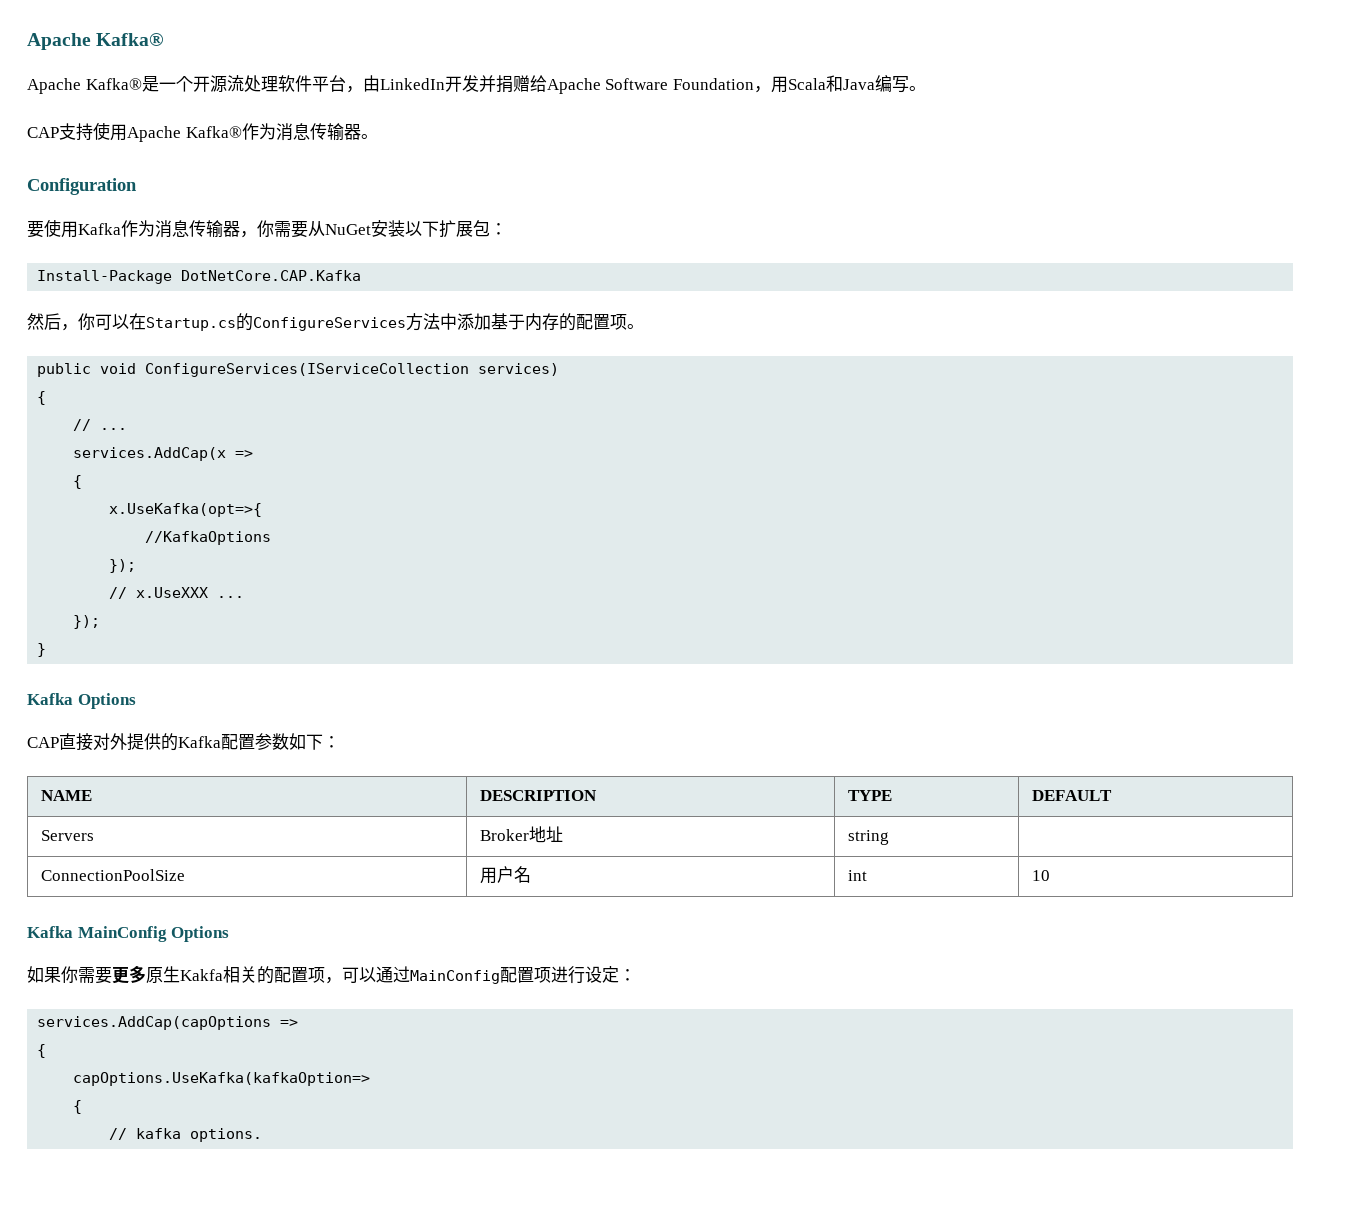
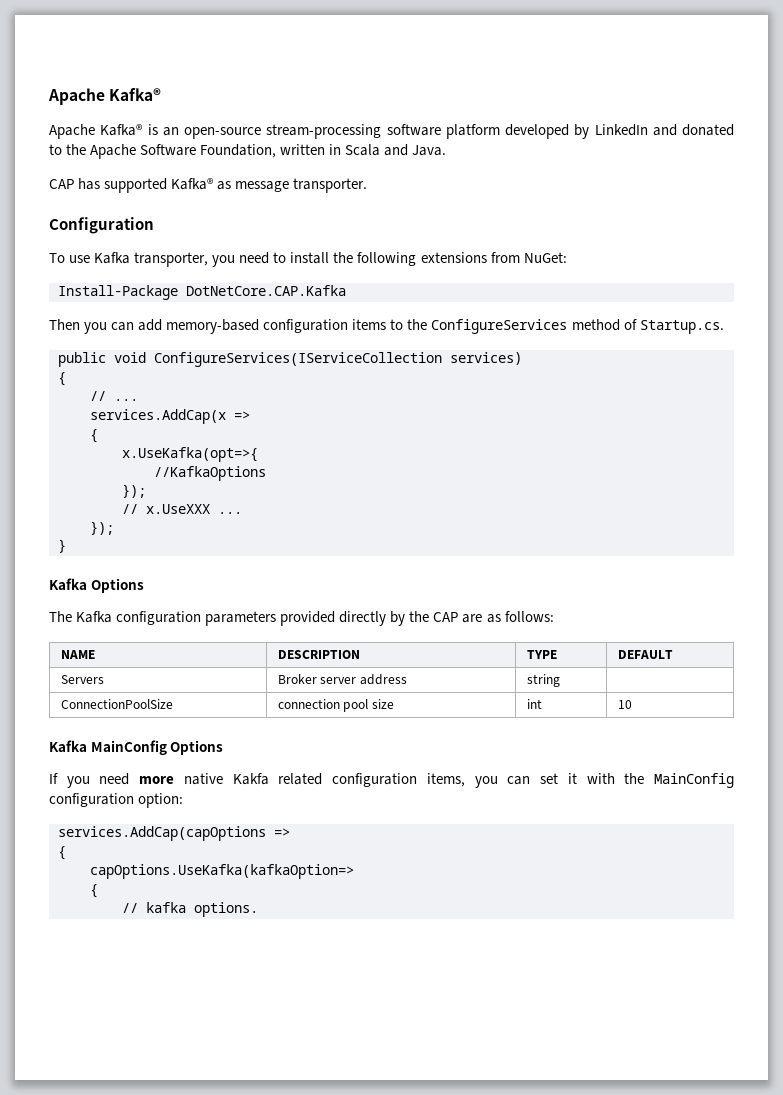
- Apache Kafka®是一个开源流处理软件平台，由LinkedIn开发并捐赠给Apache Software Foundation，用Scala和Java编写。
- CAP支持使用Apache Kafka®作为消息传输器。
+ Apache Kafka® is an open-source stream-processing software platform developed by LinkedIn and donated to the Apache Software Foundation, written in Scala and Java.
+ CAP has supported Kafka® as message transporter.
  Configuration
- 要使用Kafka作为消息传输器，你需要从NuGet安装以下扩展包：
+ To use Kafka transporter, you need to install the following extensions from NuGet:
  Install-Package DotNetCore.CAP.Kafka
- 然后，你可以在Startup.cs的ConfigureServices方法中添加基于内存的配置项。
+ Then you can add memory-based configuration items to the ConfigureServices method of Startup.cs.
- CAP直接对外提供的Kafka配置参数如下：
+ The Kafka configuration parameters provided directly by the CAP are as follows:
- Servers | Broker地址 | string |
+ Servers | Broker server address | string |
- ConnectionPoolSize | 用户名 | int | 10
+ ConnectionPoolSize | connection pool size | int | 10
- 如果你需要更多原生Kakfa相关的配置项，可以通过MainConfig配置项进行设定：
+ If you need more native Kakfa related configuration items, you can set it with the MainConfig configuration option:

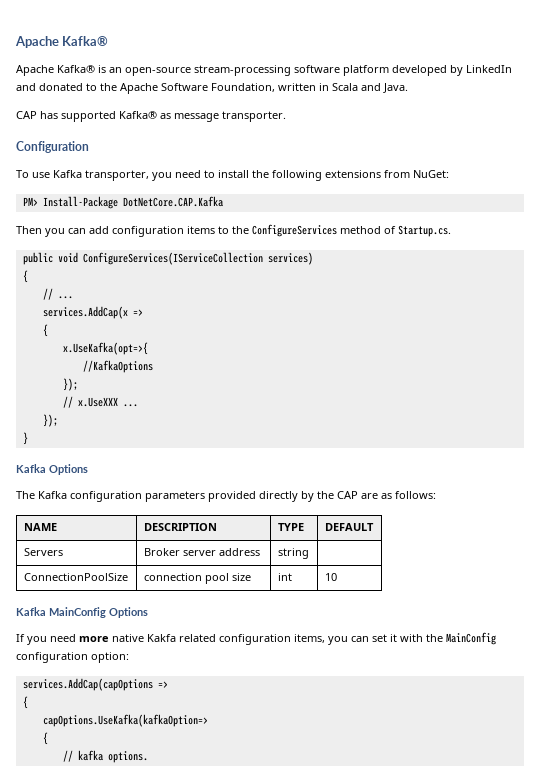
- Install-Package DotNetCore.CAP.Kafka
+ PM> Install-Package DotNetCore.CAP.Kafka
- Then you can add memory-based configuration items to the ConfigureServices method of Startup.cs.
+ Then you can add configuration items to the ConfigureServices method of Startup.cs.

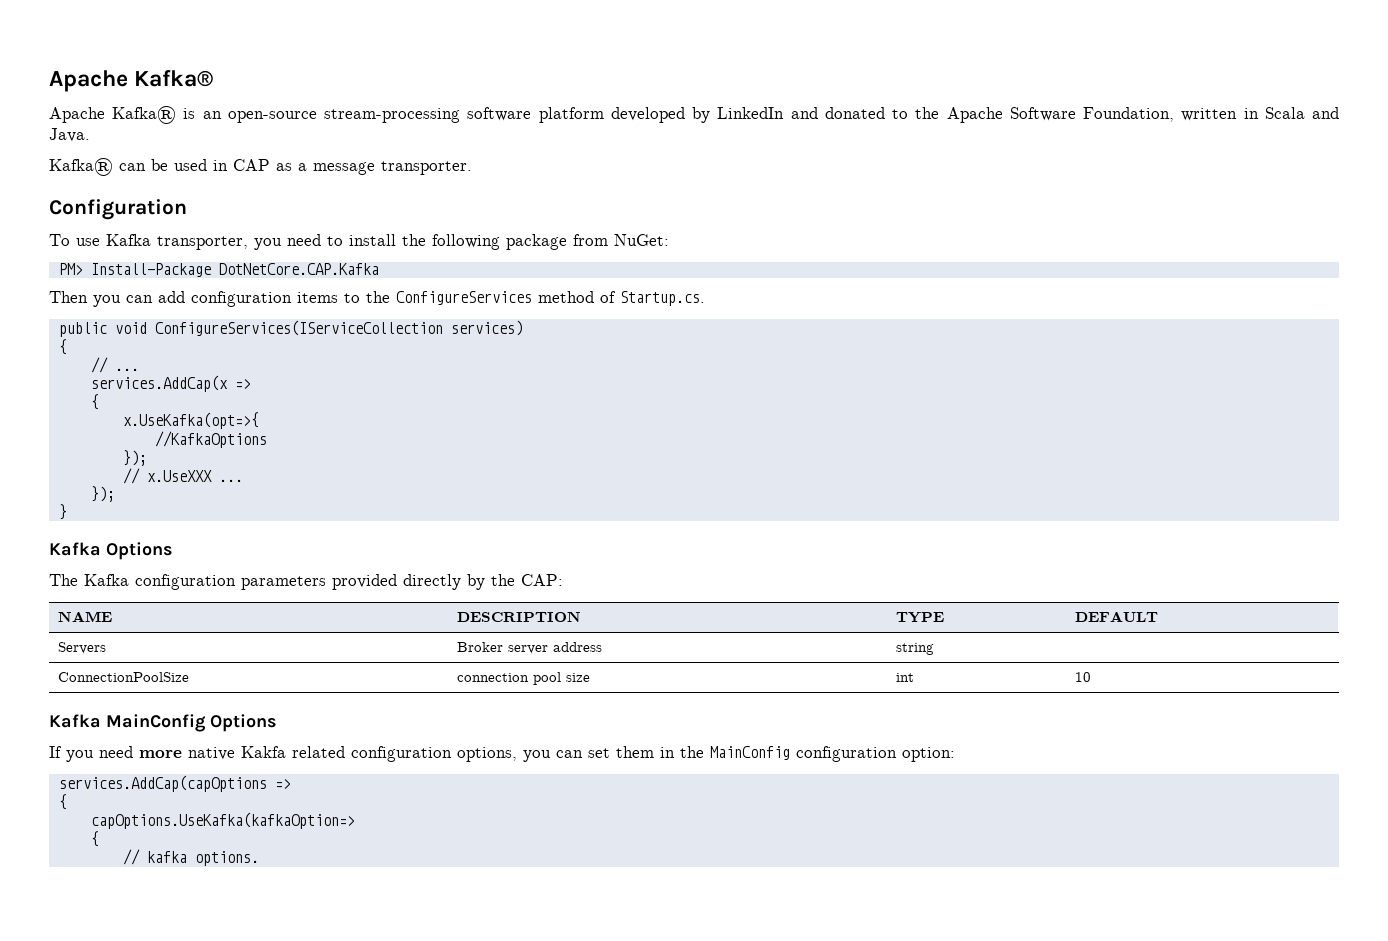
- CAP has supported Kafka® as message transporter.
+ Kafka® can be used in CAP as a message transporter.
- To use Kafka transporter, you need to install the following extensions from NuGet:
+ To use Kafka transporter, you need to install the following package from NuGet:
- The Kafka configuration parameters provided directly by the CAP are as follows:
+ The Kafka configuration parameters provided directly by the CAP:
- If you need more native Kakfa related configuration items, you can set it with the MainConfig configuration option:
+ If you need more native Kakfa related configuration options, you can set them in the MainConfig configuration option:

